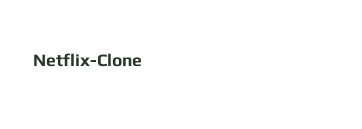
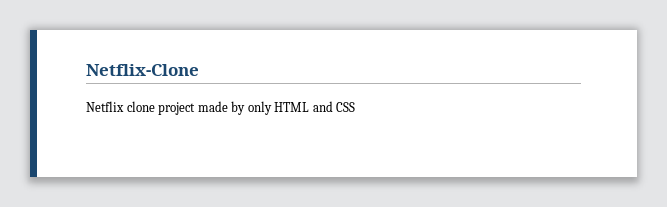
+ Netflix clone project made by only HTML and CSS

